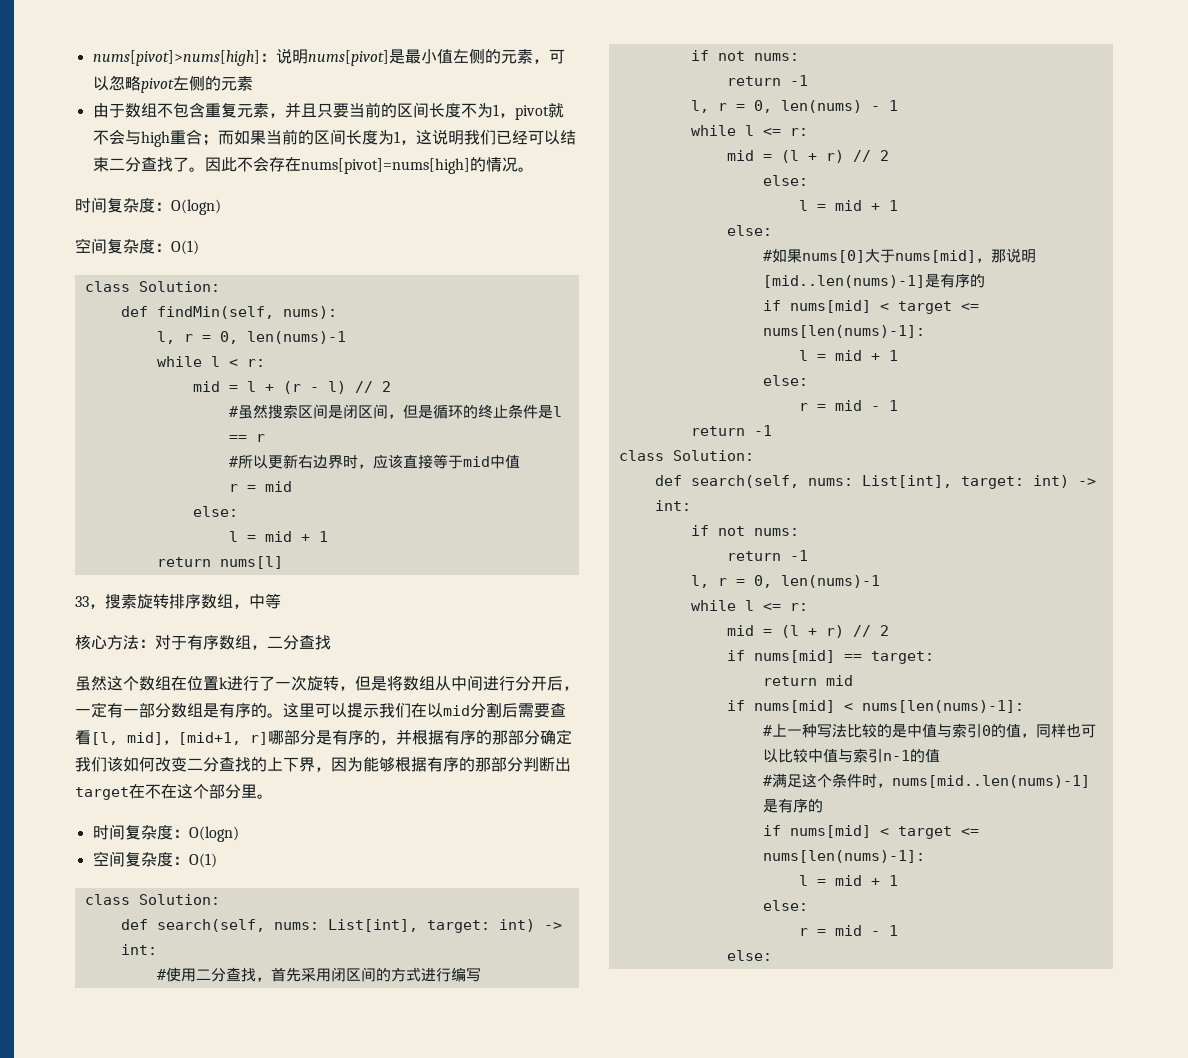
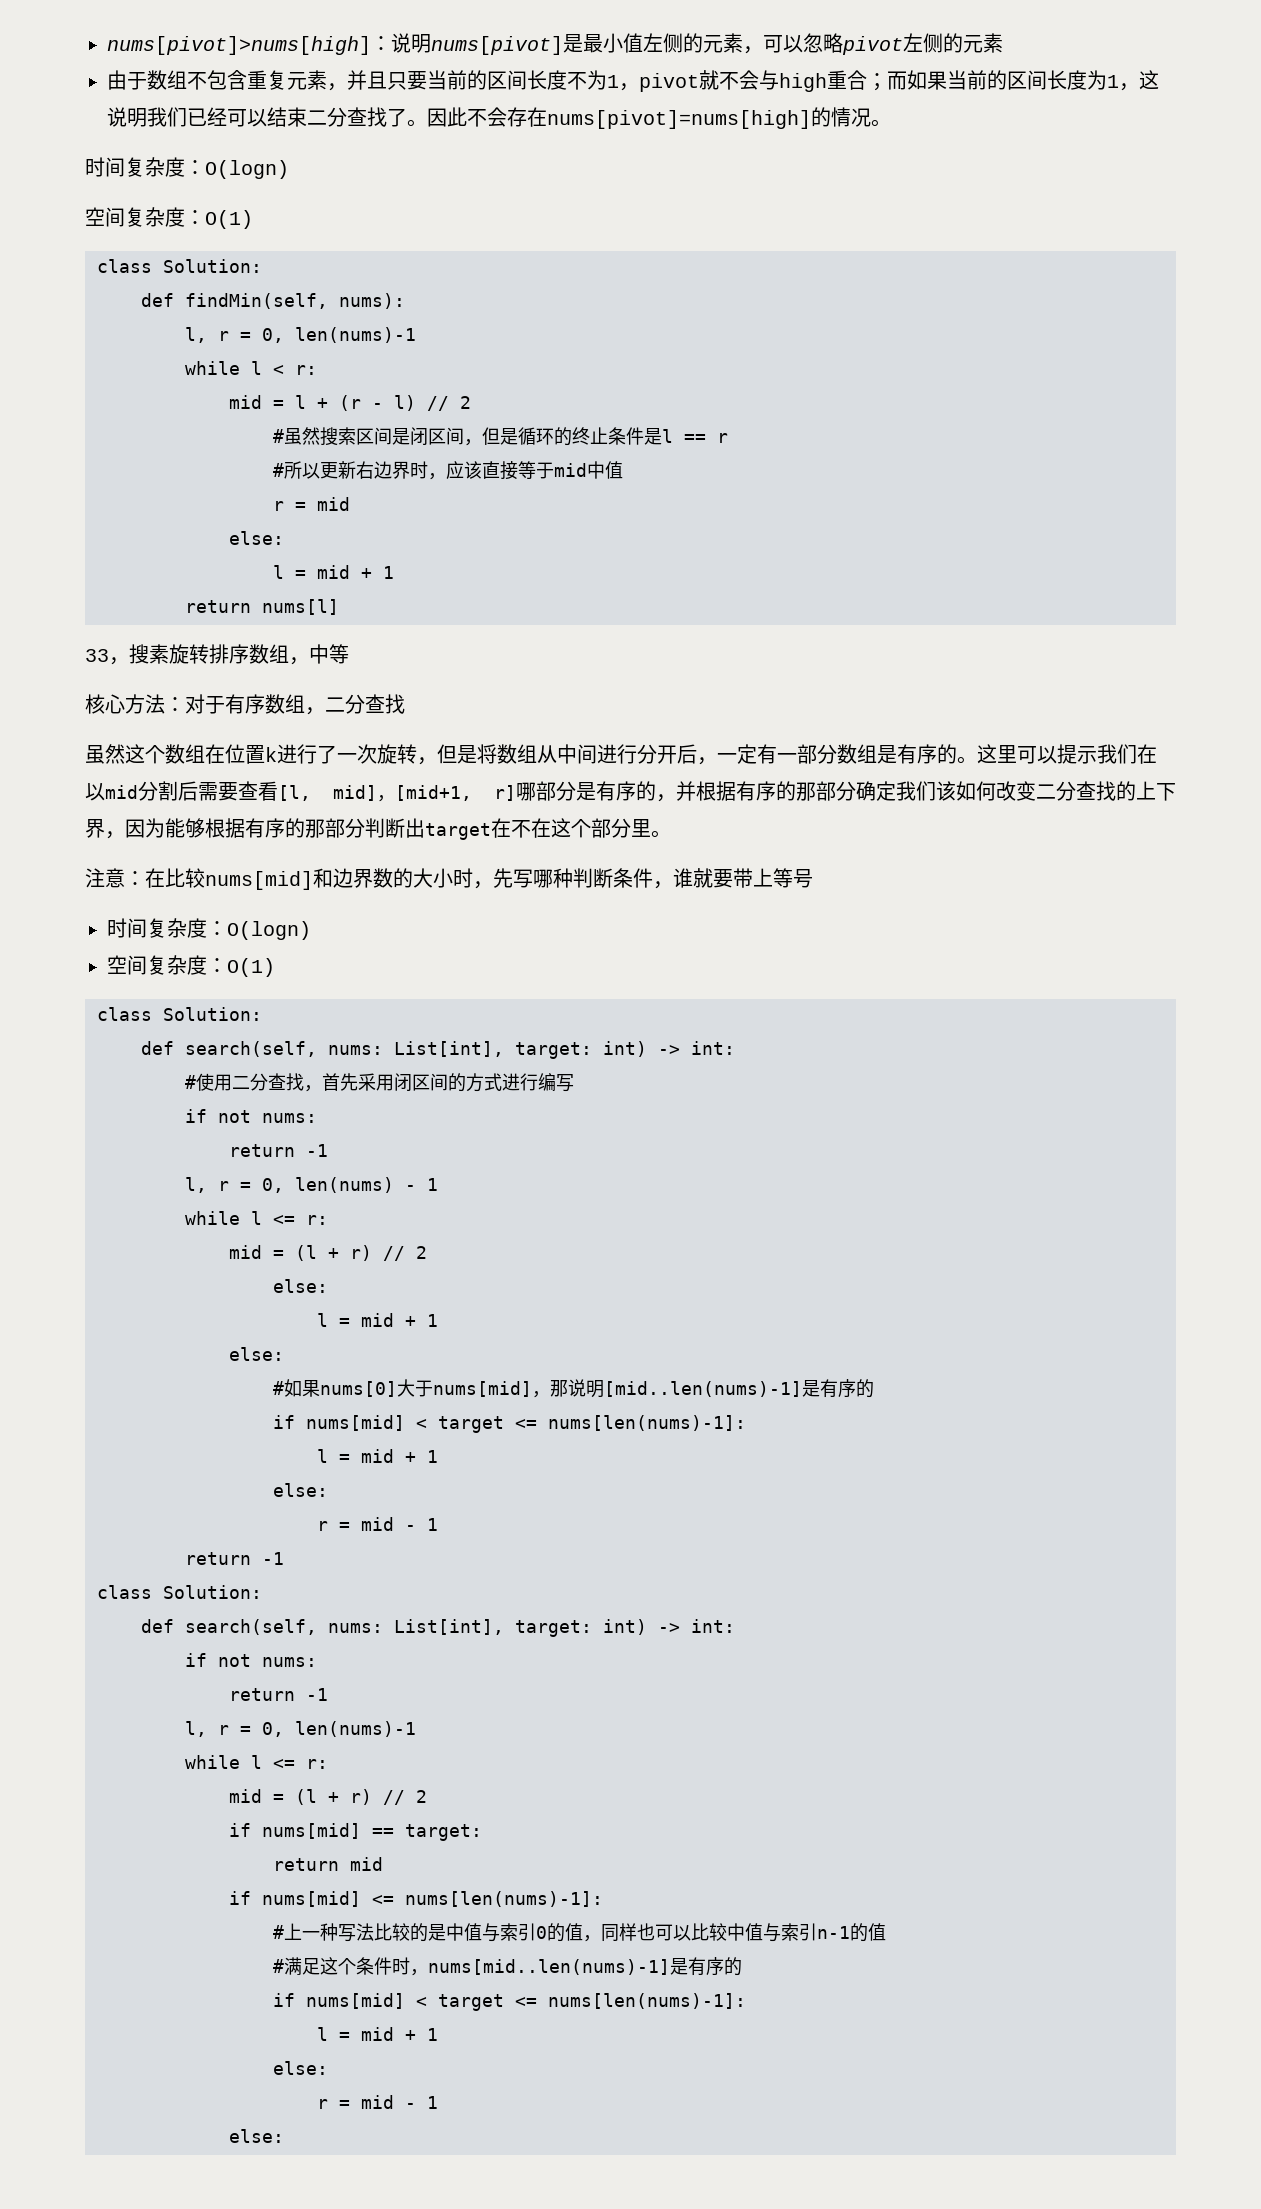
+ 注意：在比较nums[mid]和边界数的大小时，先写哪种判断条件，谁就要带上等号
- if nums[mid] < nums[len(nums)-1]:
+ if nums[mid] <= nums[len(nums)-1]:

